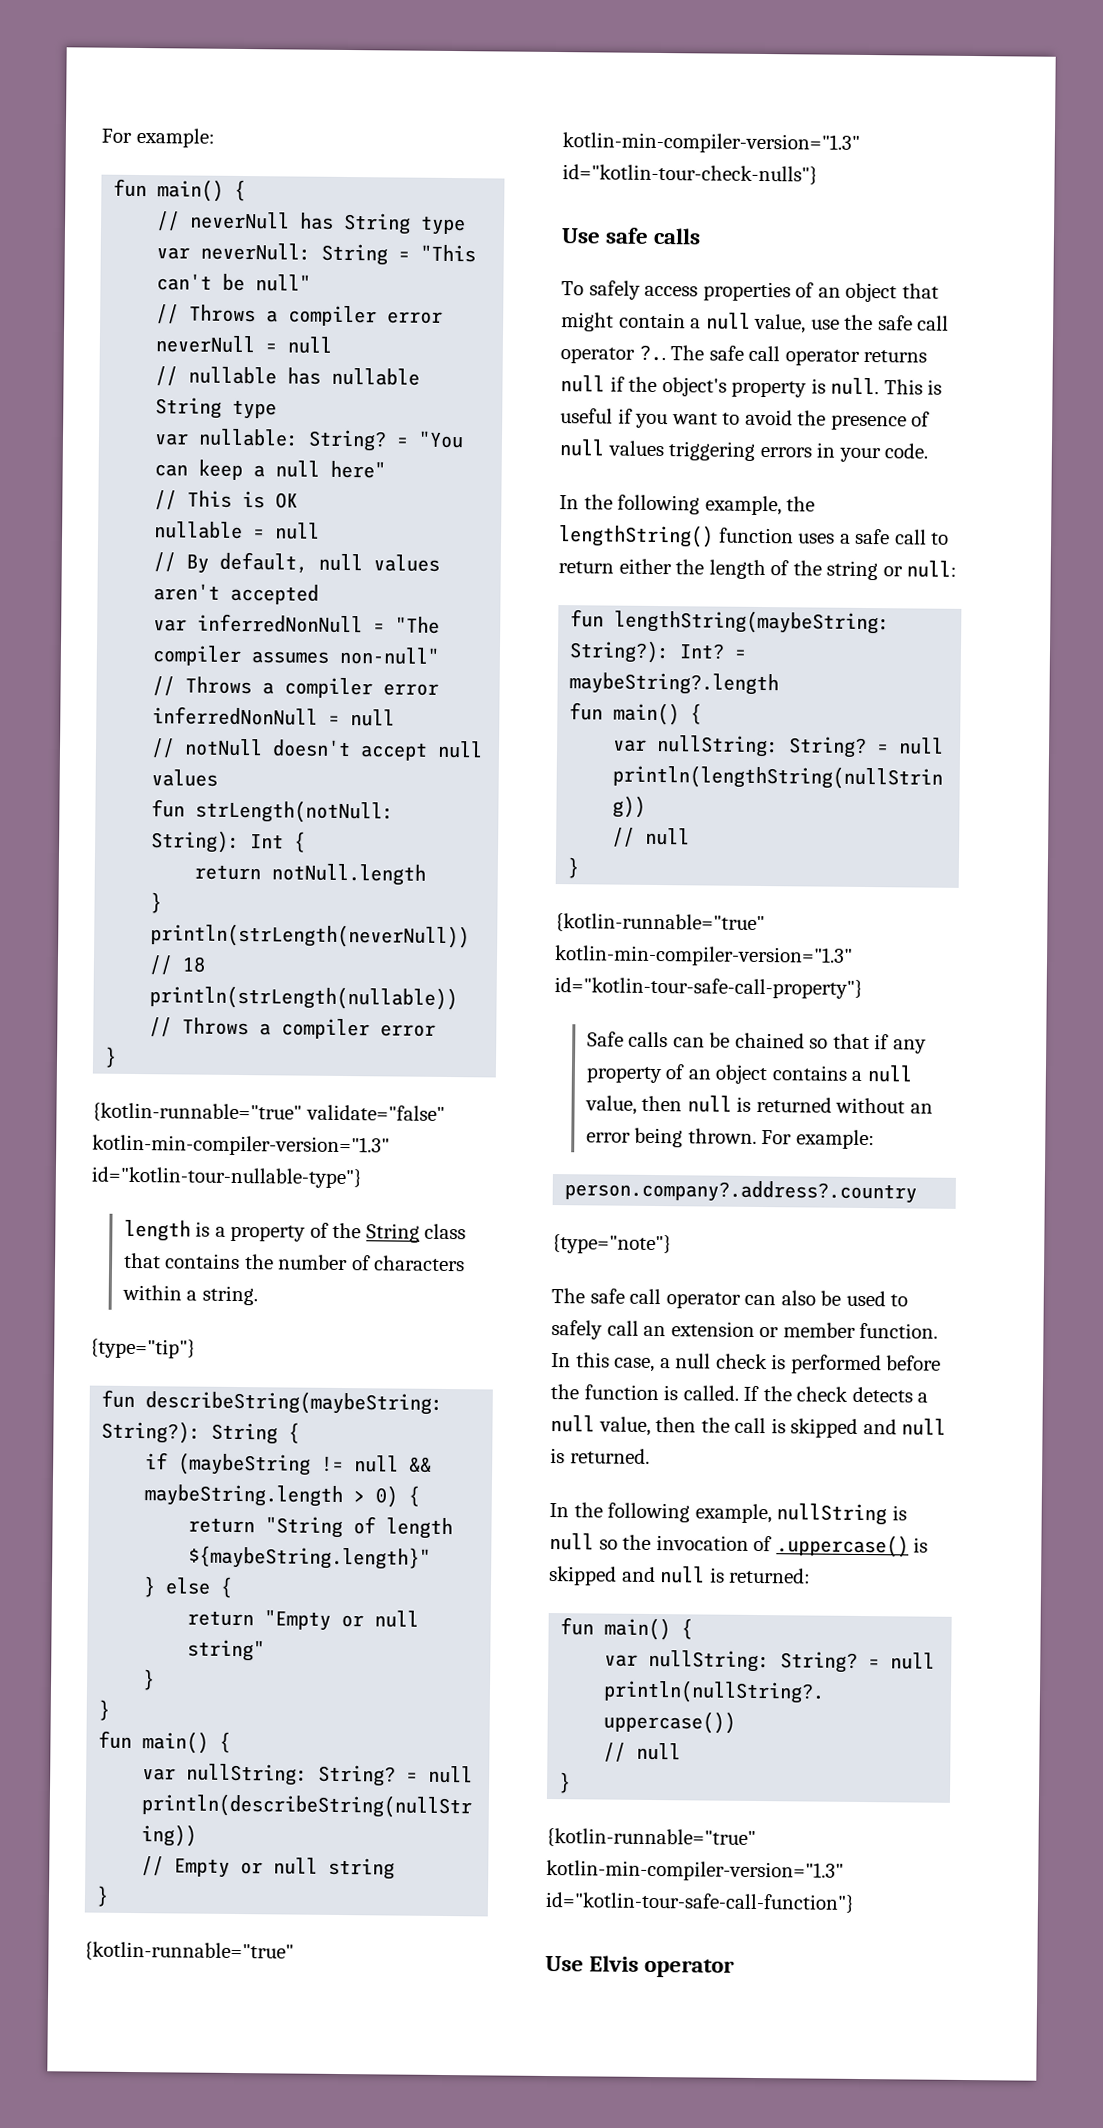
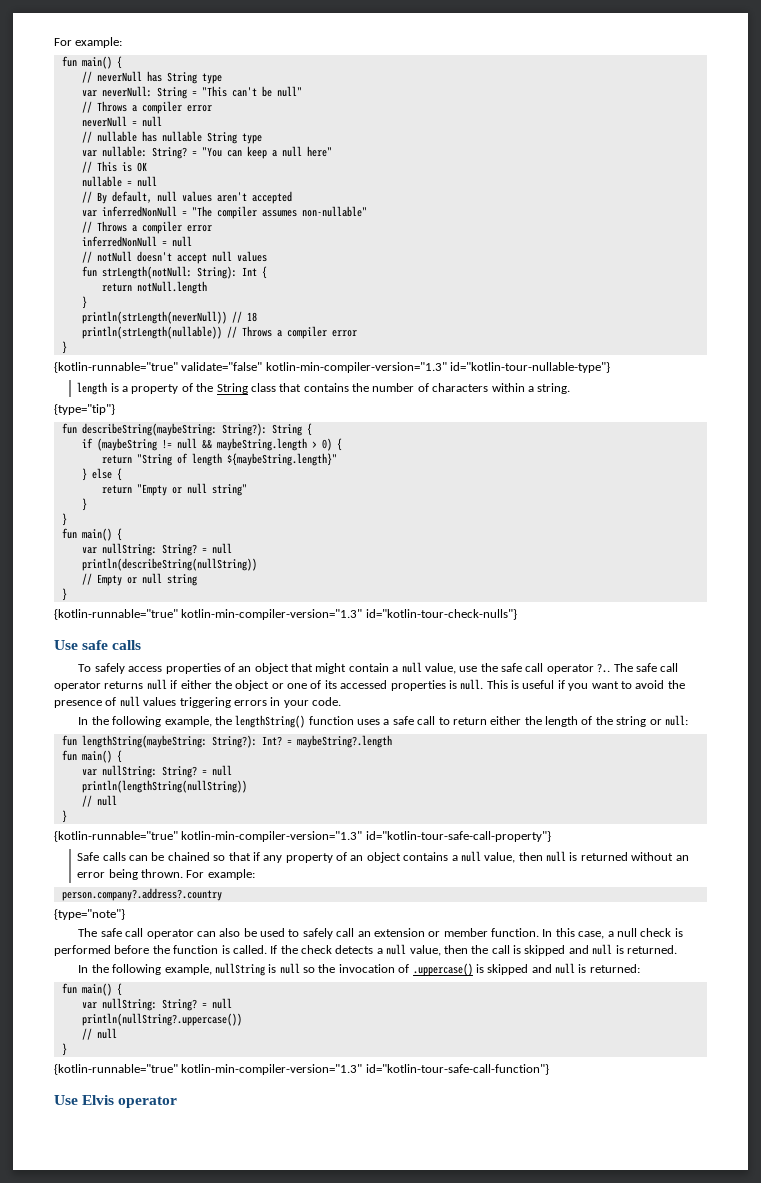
- var inferredNonNull = "The compiler assumes non-null"
+ var inferredNonNull = "The compiler assumes non-nullable"
- The safe call operator returns null if the object's property is null.
+ The safe call operator returns null if either the object or one of its accessed properties is null.

